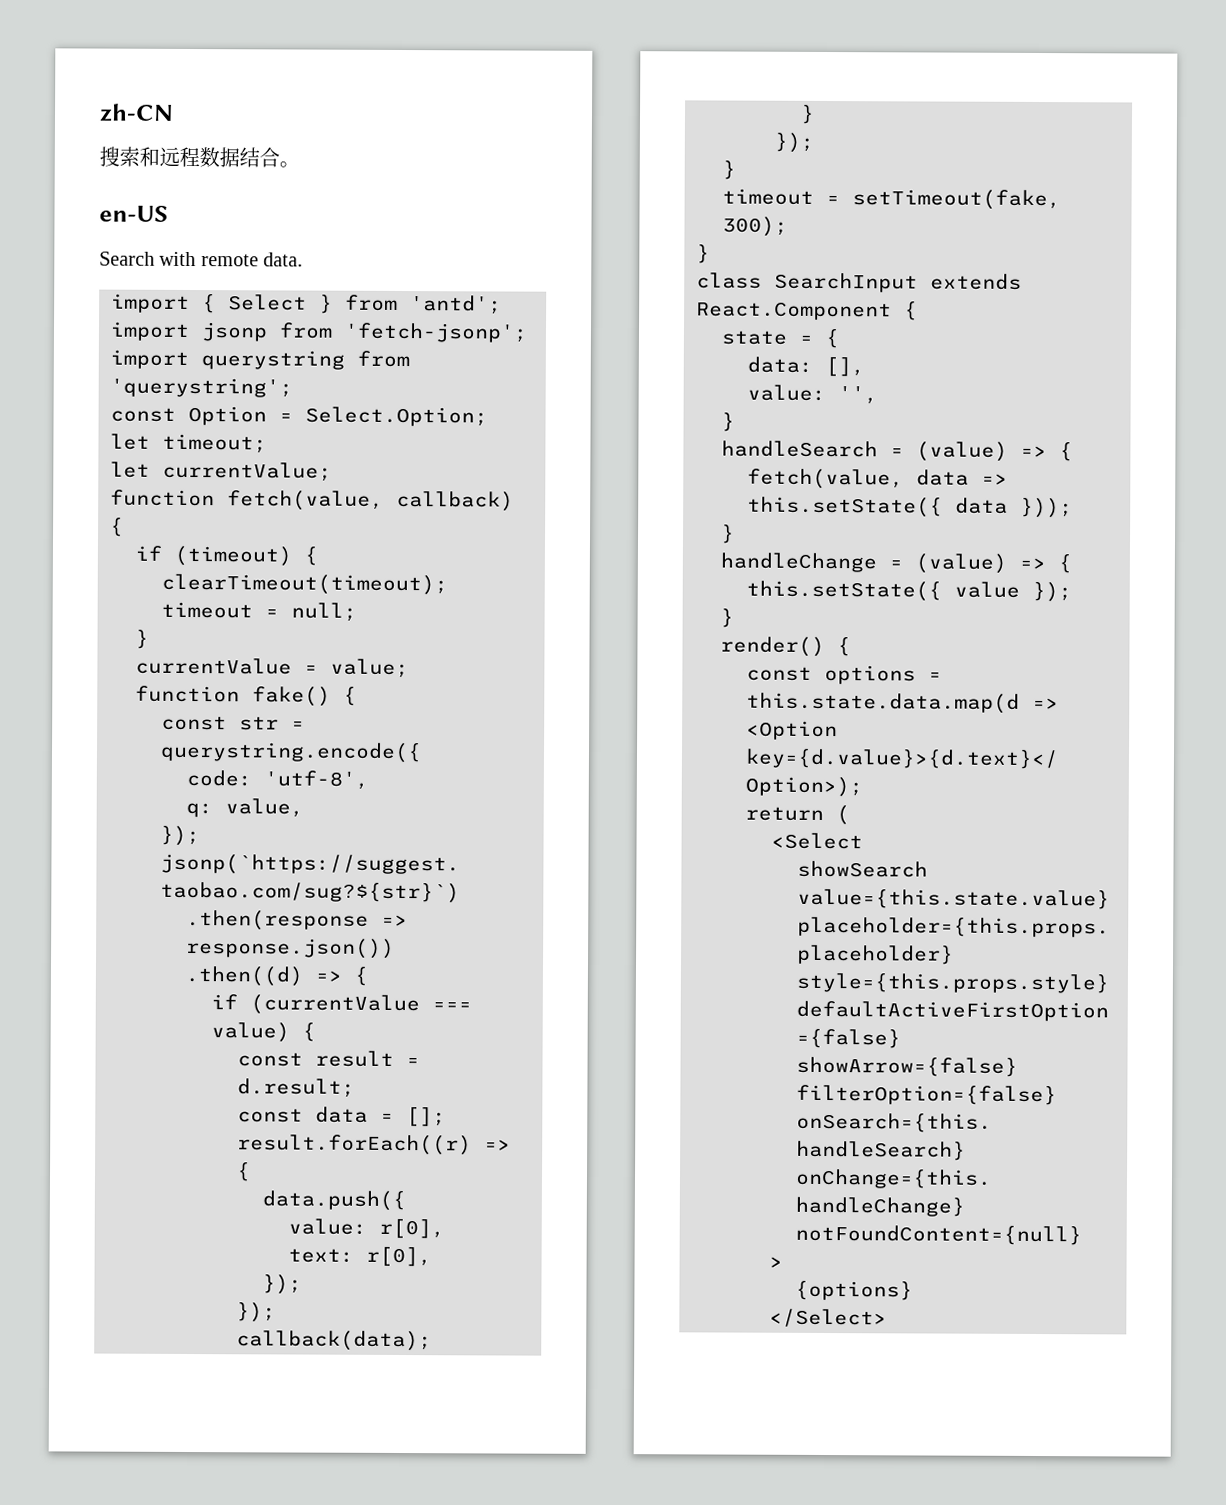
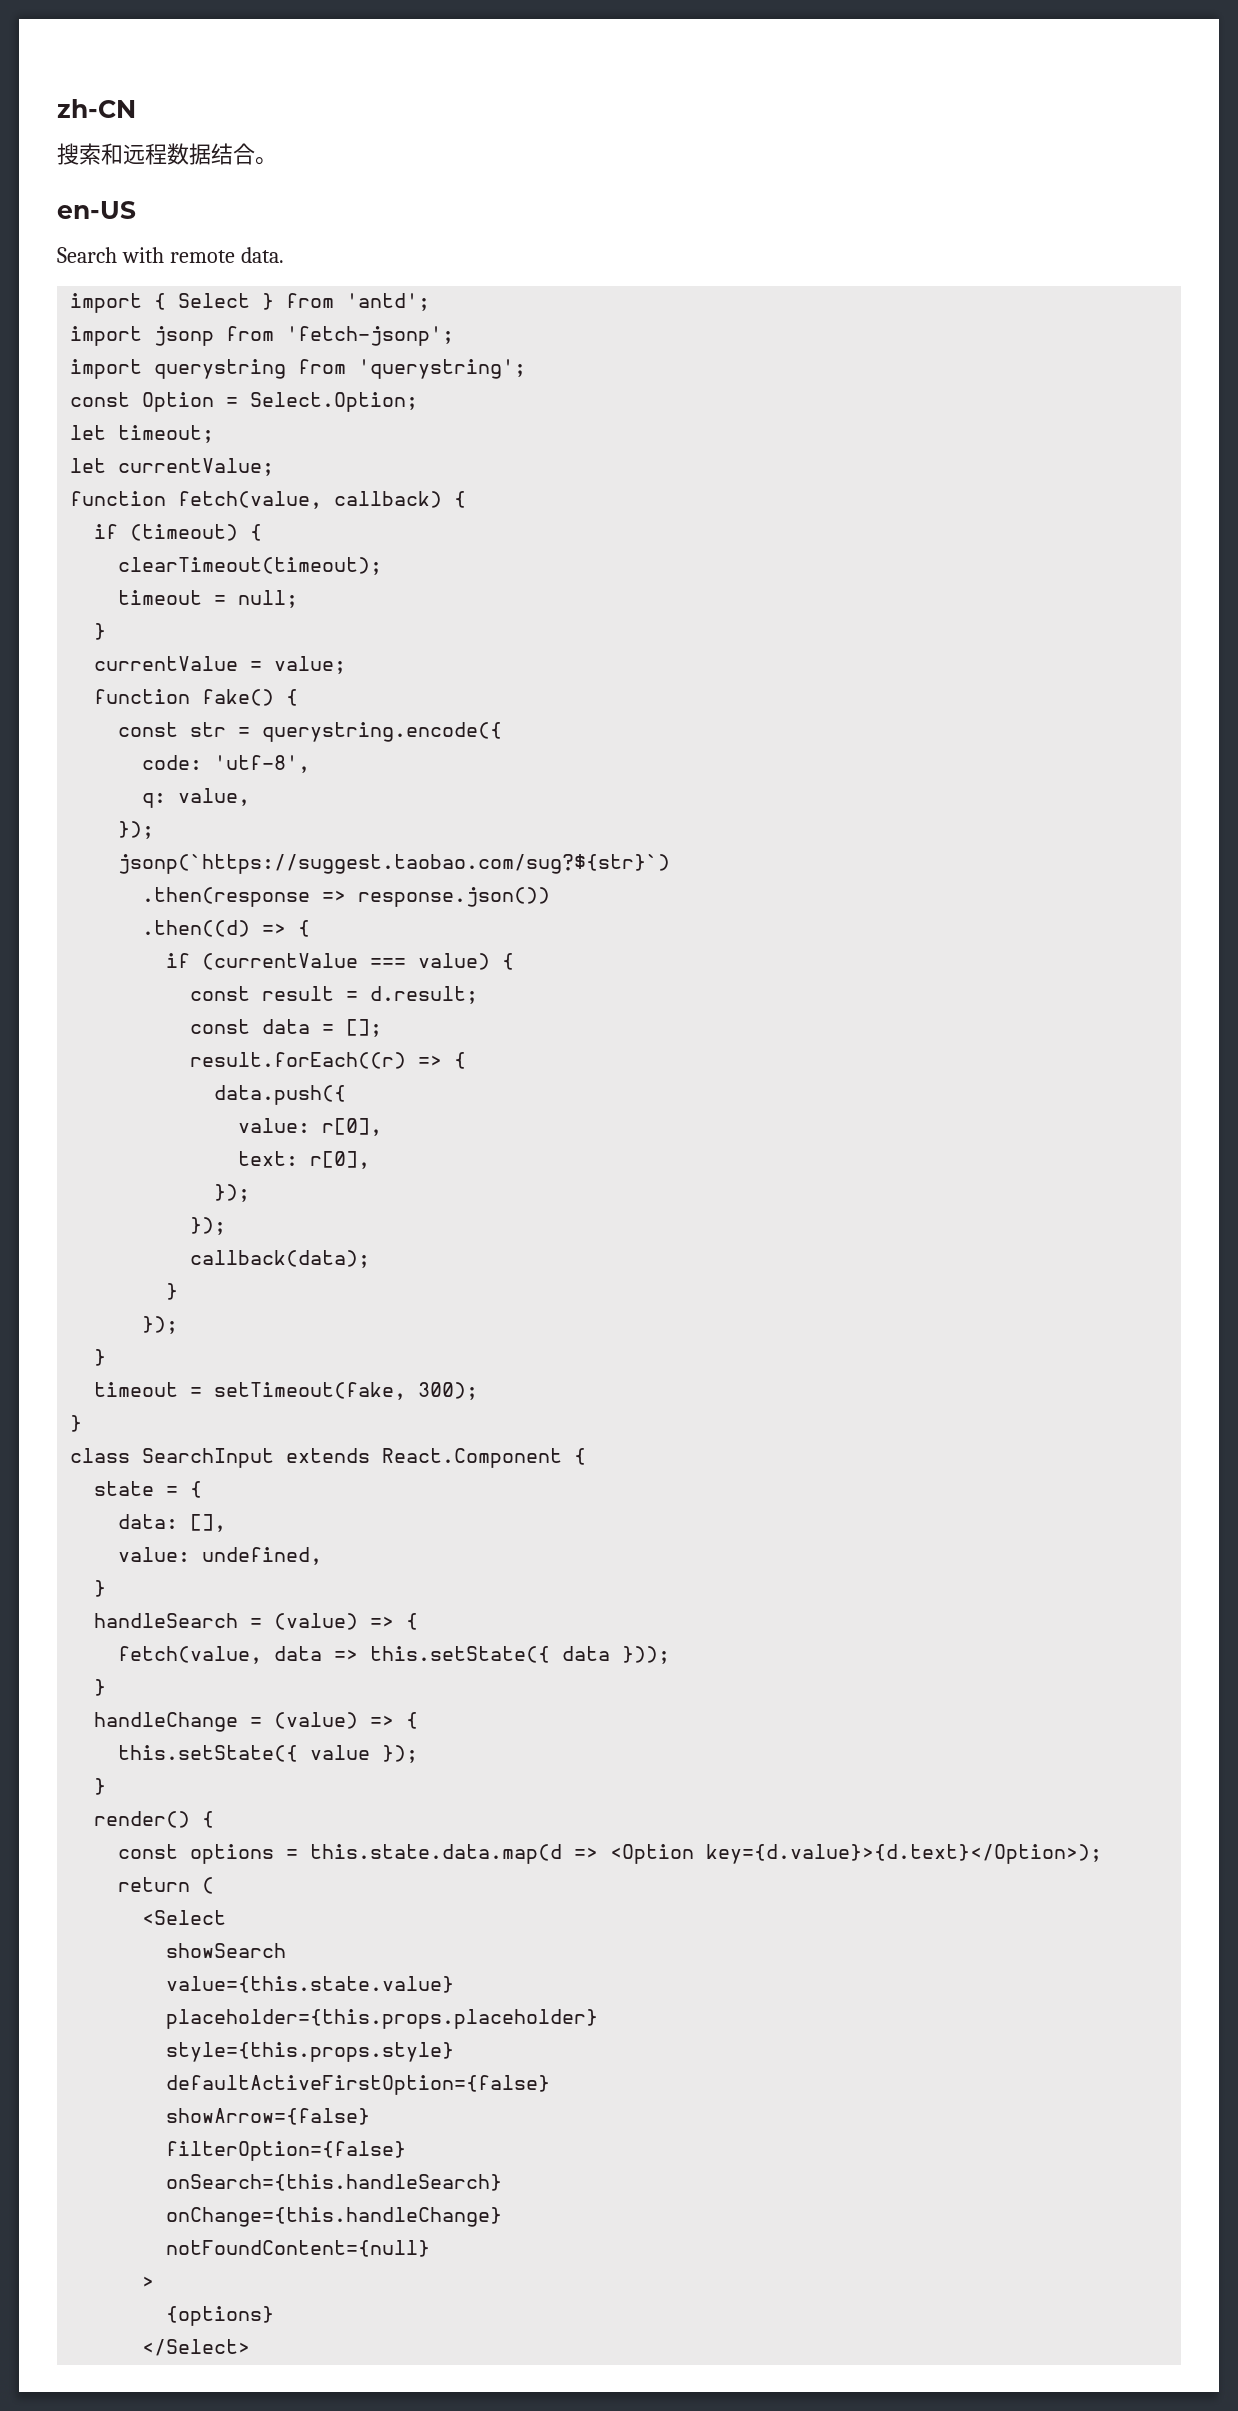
- value: '',
+ value: undefined,

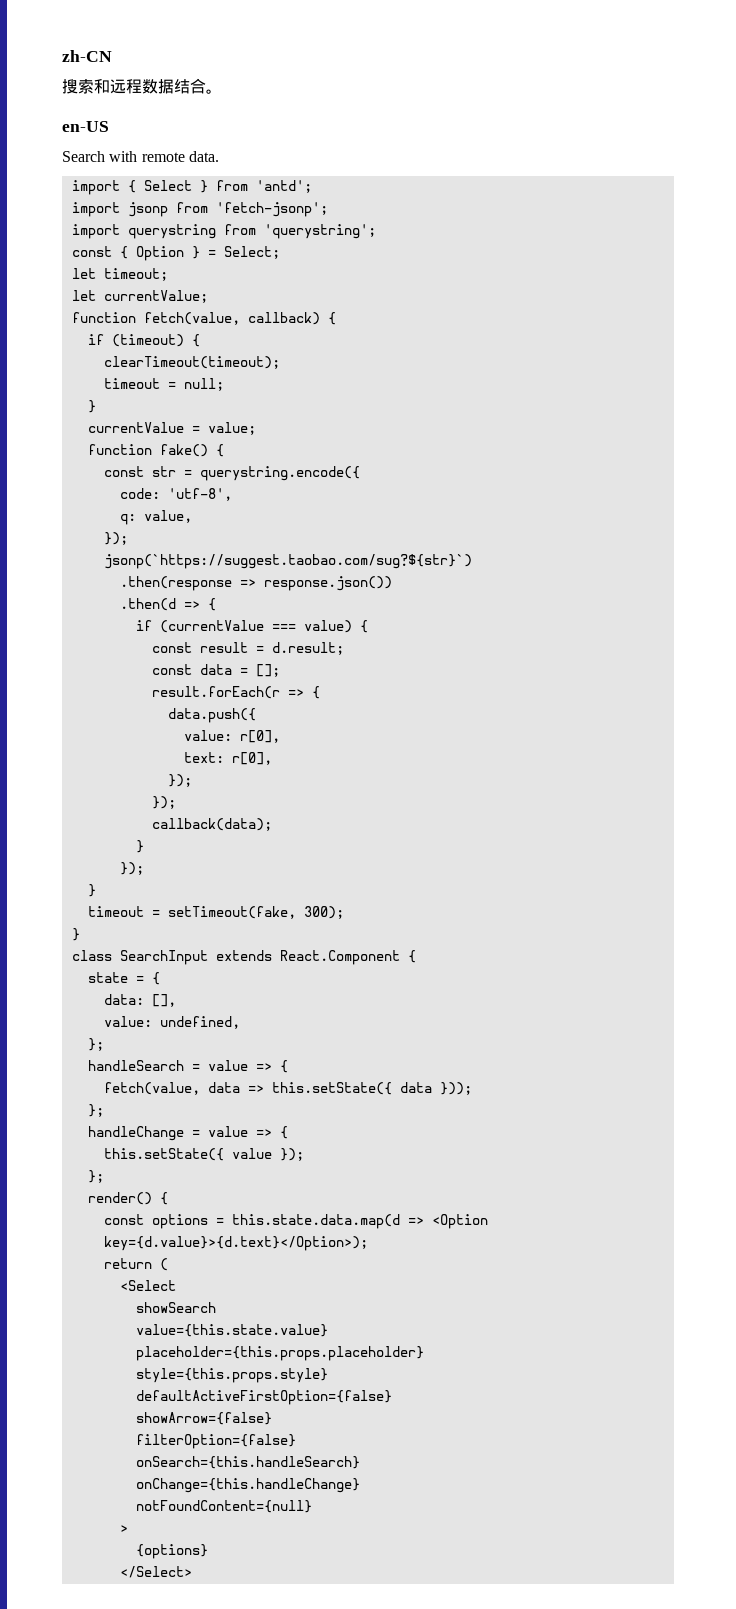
- const Option = Select.Option;
+ const { Option } = Select;
- .then((d) => {
+ .then(d => {
- result.forEach((r) => {
+ result.forEach(r => {
  value: undefined,
- }
+ };
- handleSearch = (value) => {
+ handleSearch = value => {
  fetch(value, data => this.setState({ data }));
- }
+ };
- handleChange = (value) => {
+ handleChange = value => {
  this.setState({ value });
- }
+ };

